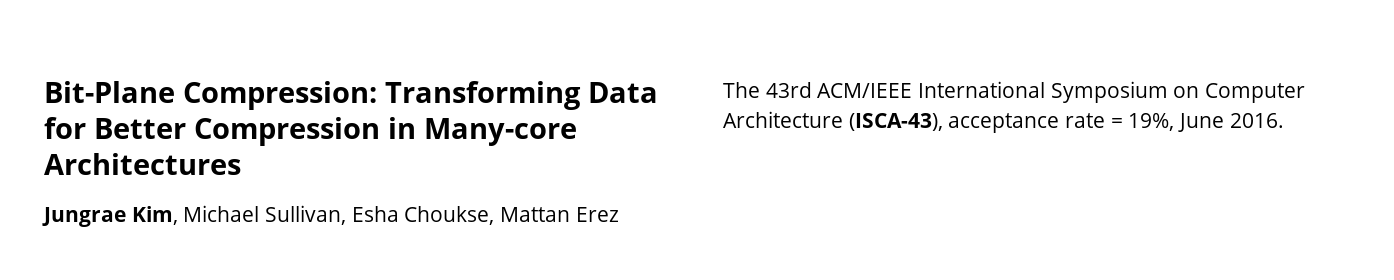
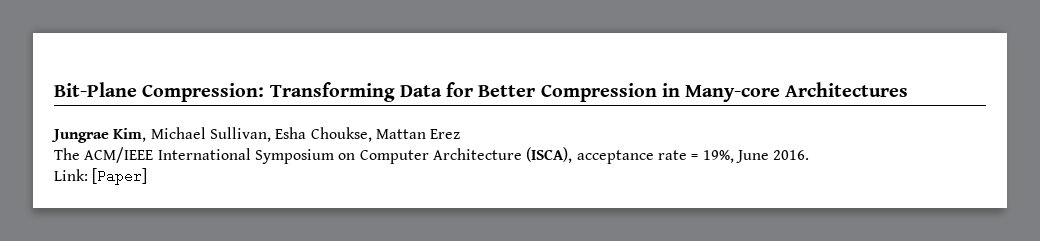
- The 43rd ACM/IEEE International Symposium on Computer Architecture (ISCA-43), acceptance rate = 19%, June 2016.
+ The ACM/IEEE International Symposium on Computer Architecture (ISCA), acceptance rate = 19%, June 2016.
+ Link: [Paper]

